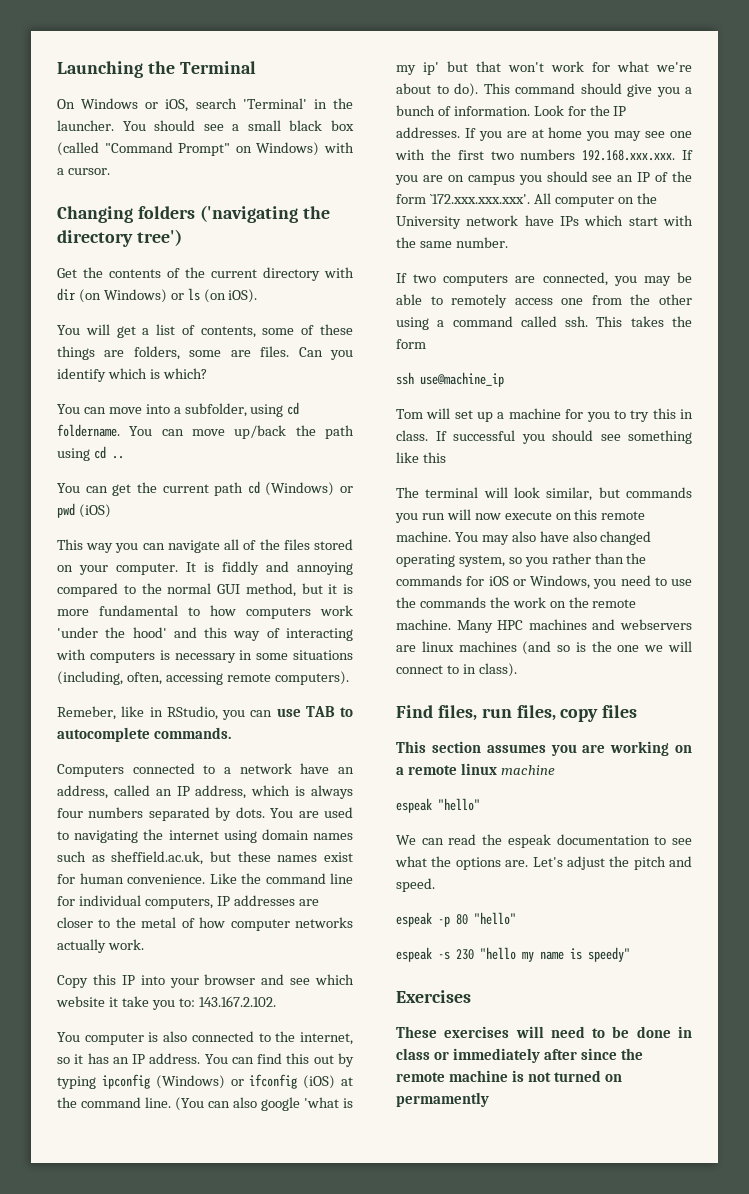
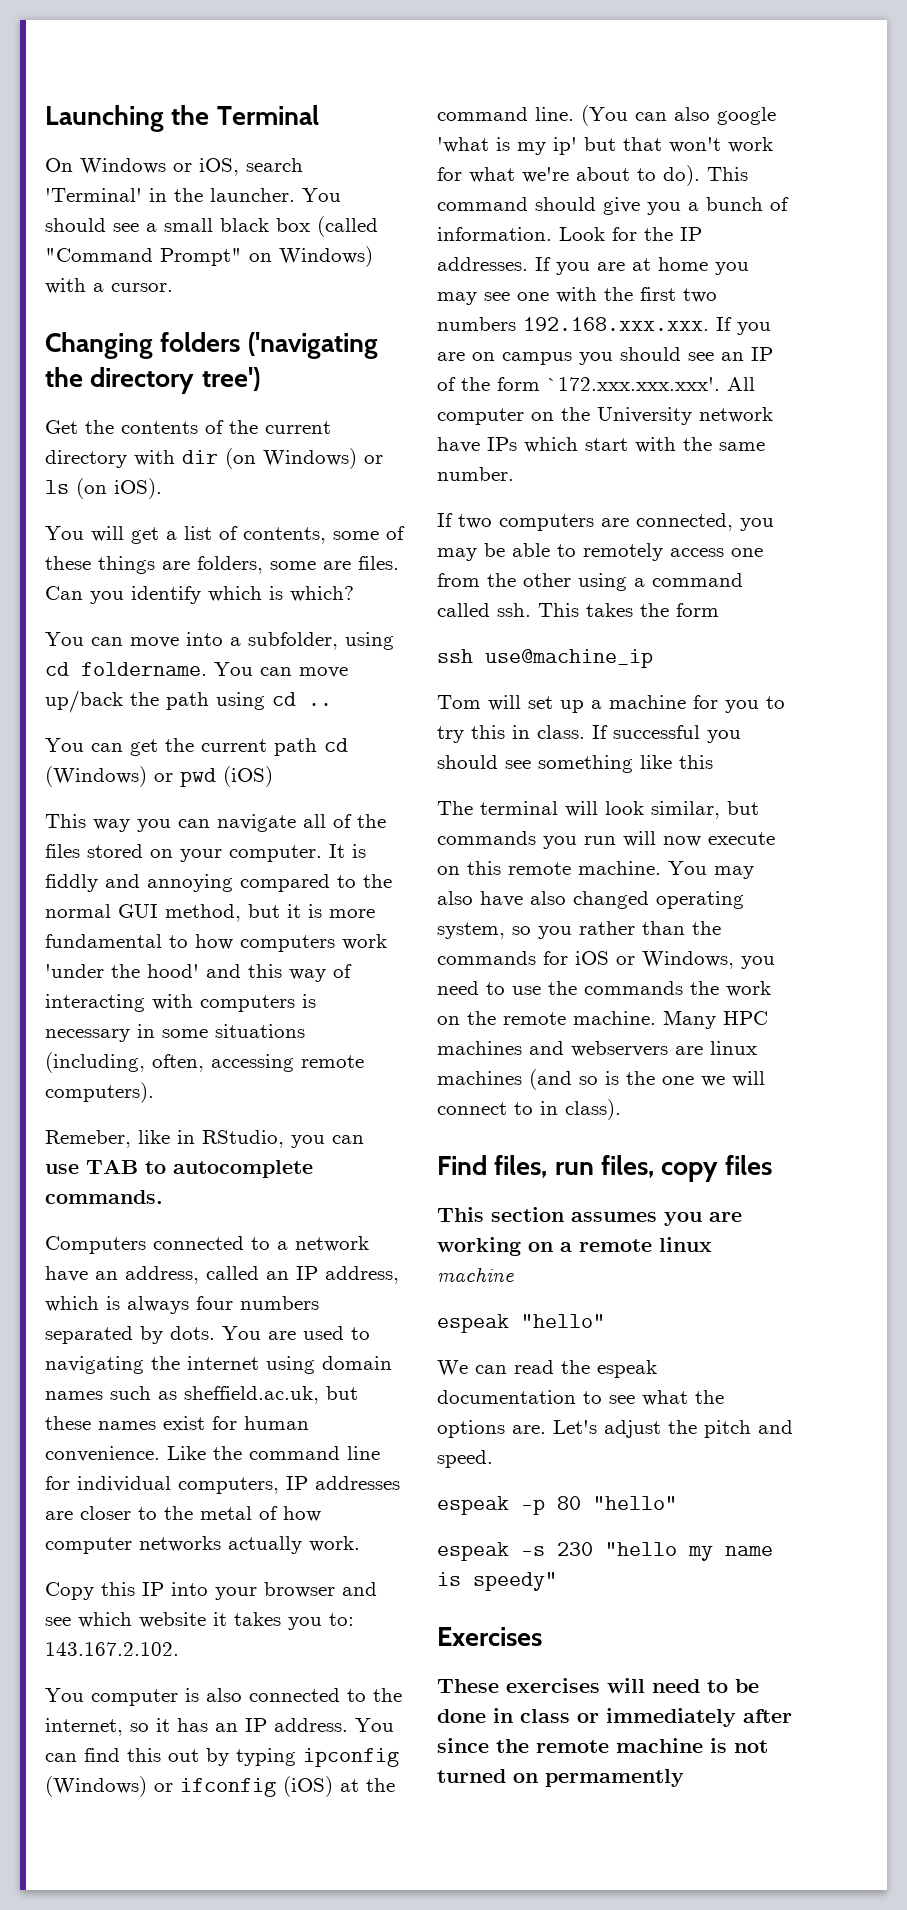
- Copy this IP into your browser and see which website it take you to: 143.167.2.102.
+ Copy this IP into your browser and see which website it takes you to: 143.167.2.102.

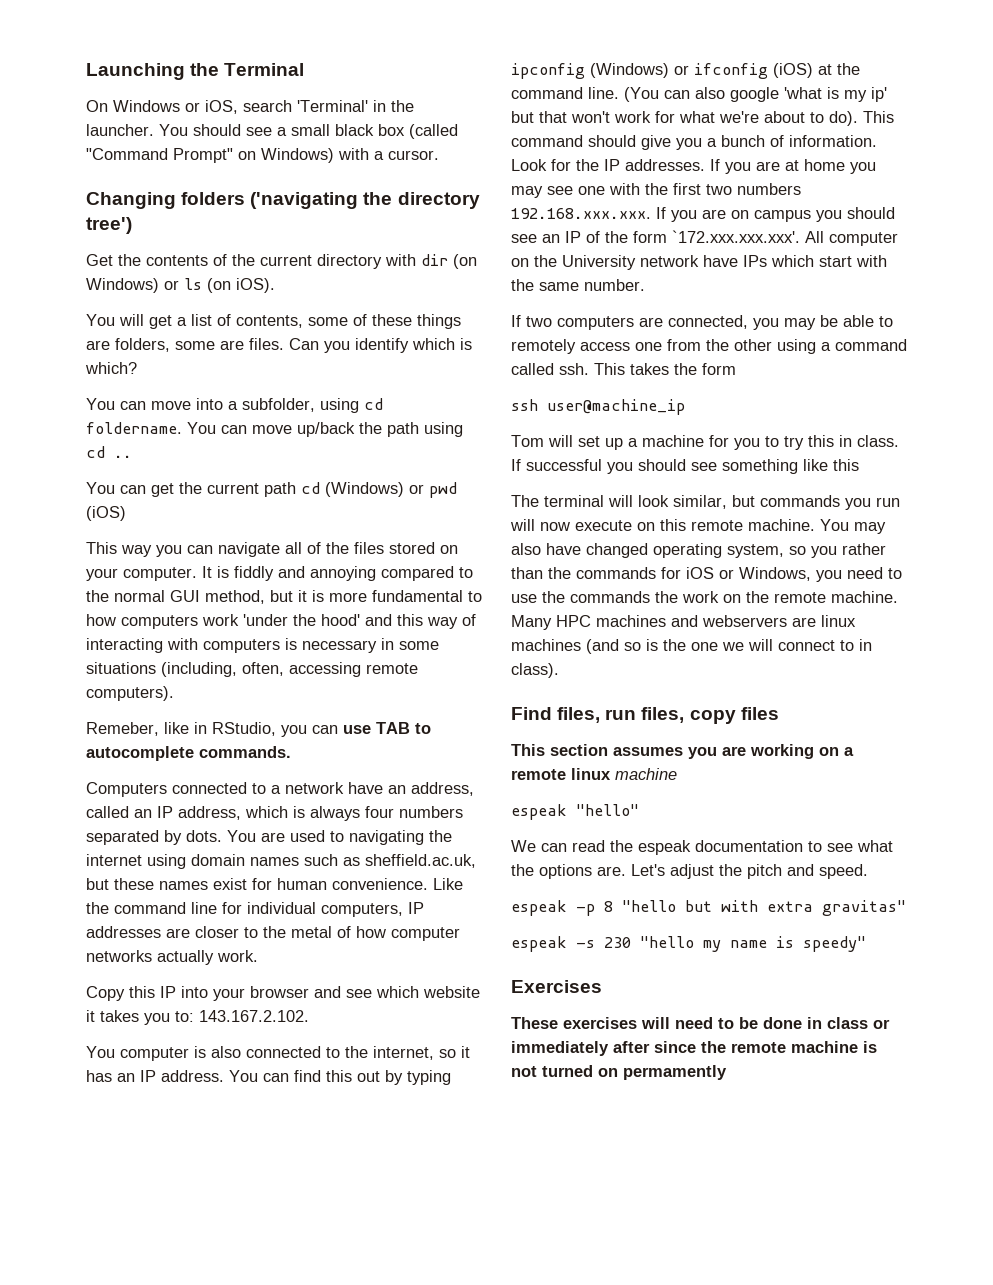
- ssh use@machine_ip
+ ssh user@machine_ip
- You may also have also changed operating system, so you rather than the commands for iOS or Windows, you need to use the commands the work on the remote machine.
+ You may also have changed operating system, so you rather than the commands for iOS or Windows, you need to use the commands the work on the remote machine.
- espeak -p 80 "hello"
+ espeak -p 8 "hello but with extra gravitas"

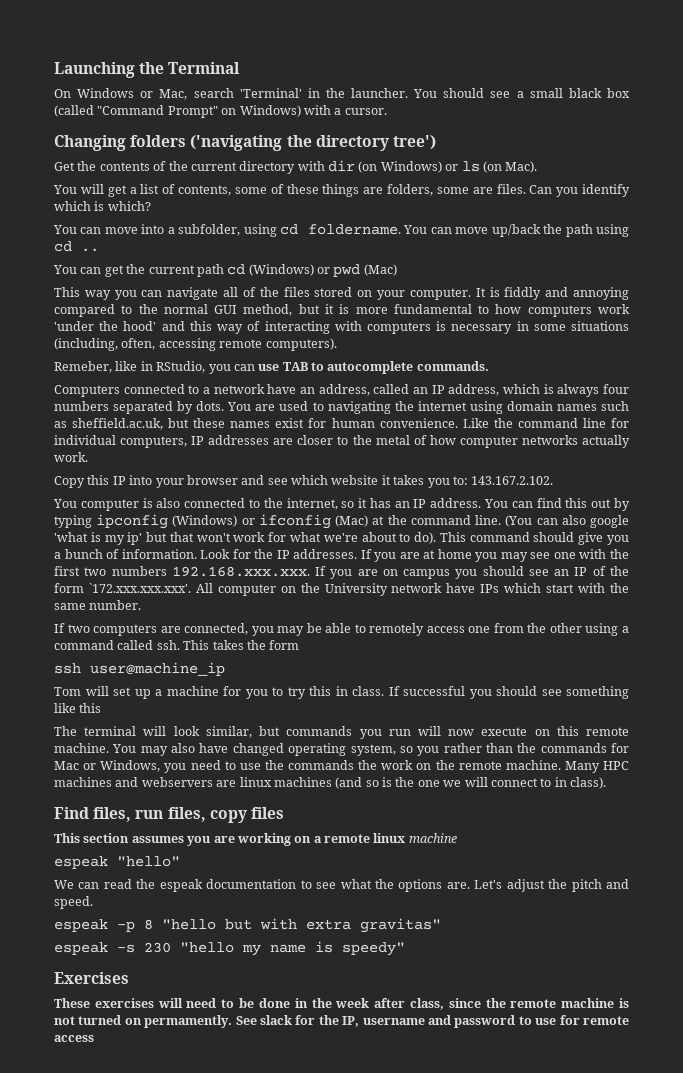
- On Windows or iOS, search 'Terminal' in the launcher.
+ On Windows or Mac, search 'Terminal' in the launcher.
- Get the contents of the current directory with dir (on Windows) or ls (on iOS).
+ Get the contents of the current directory with dir (on Windows) or ls (on Mac).
- You can get the current path cd (Windows) or pwd (iOS)
+ You can get the current path cd (Windows) or pwd (Mac)
- You can find this out by typing ipconfig (Windows) or ifconfig (iOS) at the command line.
+ You can find this out by typing ipconfig (Windows) or ifconfig (Mac) at the command line.
- You may also have changed operating system, so you rather than the commands for iOS or Windows, you need to use the commands the work on the remote machine.
+ You may also have changed operating system, so you rather than the commands for Mac or Windows, you need to use the commands the work on the remote machine.
- These exercises will need to be done in class or immediately after since the remote machine is not turned on permamently
+ These exercises will need to be done in the week after class, since the remote machine is not turned on permamently. See slack for the IP, username and password to use for remote access

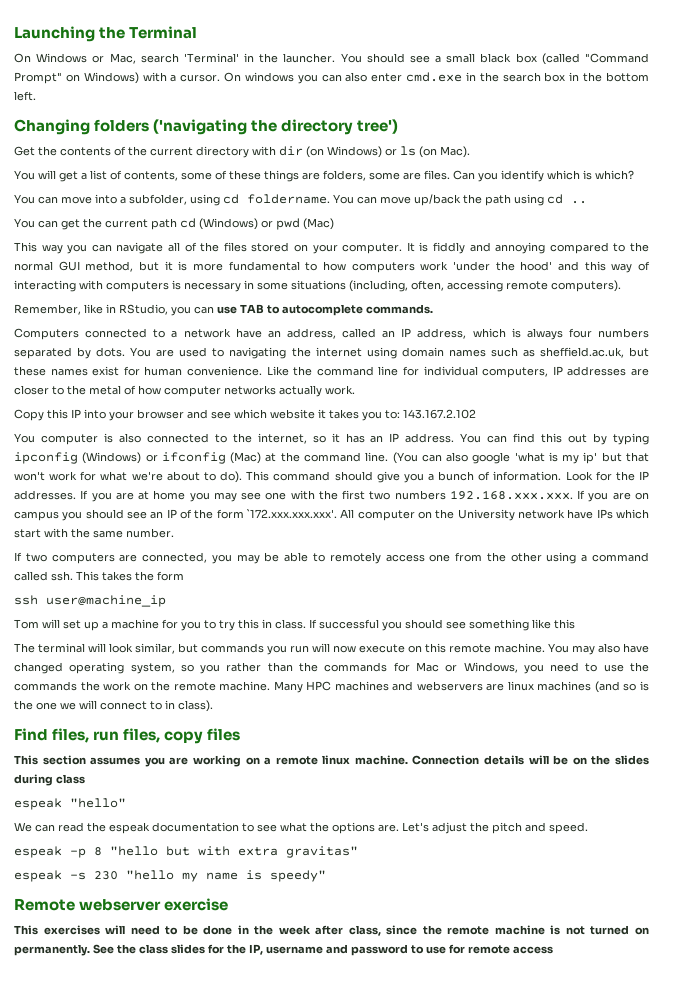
+ On windows you can also enter cmd.exe in the search box in the bottom left.
- Remeber, like in RStudio, you can use TAB to autocomplete commands.
+ Remember, like in RStudio, you can use TAB to autocomplete commands.
- Copy this IP into your browser and see which website it takes you to: 143.167.2.102.
+ Copy this IP into your browser and see which website it takes you to: 143.167.2.102
- This section assumes you are working on a remote linux machine
+ This section assumes you are working on a remote linux machine. Connection details will be on the slides during class
- Exercises
- These exercises will need to be done in the week after class, since the remote machine is not turned on permamently. See slack for the IP, username and password to use for remote access
+ Remote webserver exercise
+ This exercises will need to be done in the week after class, since the remote machine is not turned on permanently. See the class slides for the IP, username and password to use for remote access

